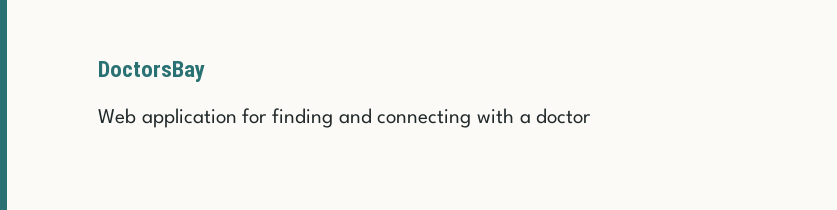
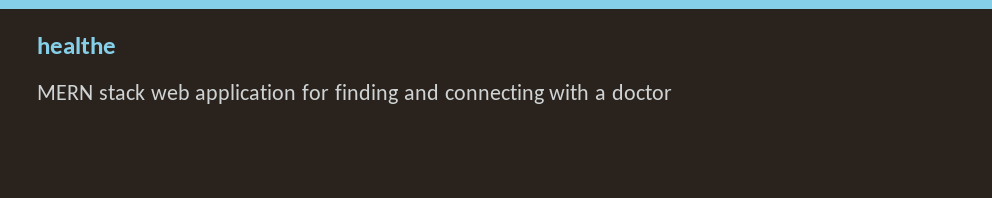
- DoctorsBay
- Web application for finding and connecting with a doctor
+ healthe
+ MERN stack web application for finding and connecting with a doctor

